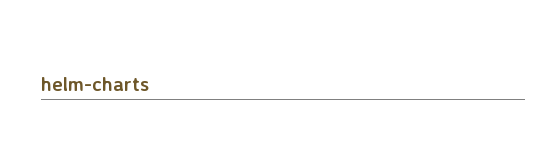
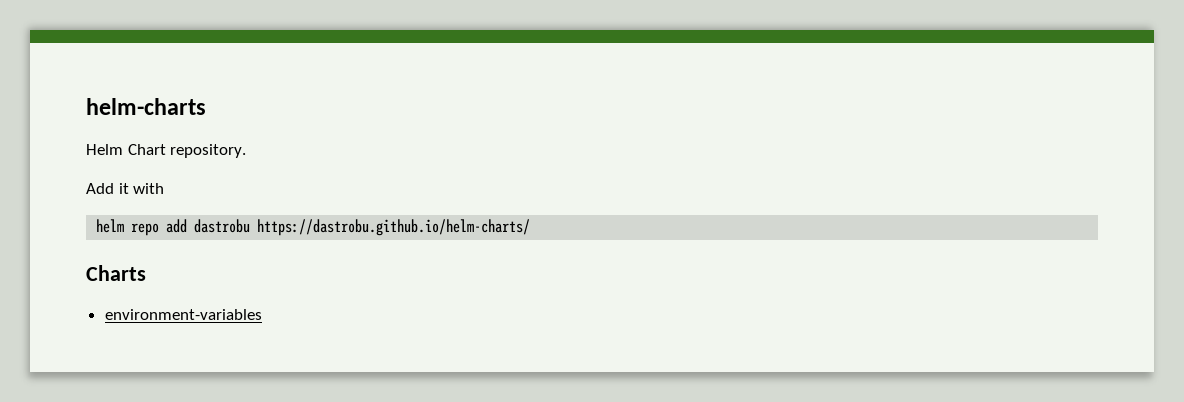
+ Helm Chart repository.
+ Add it with
+ helm repo add dastrobu https://dastrobu.github.io/helm-charts/
+ Charts
+ environment-variables

